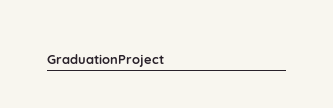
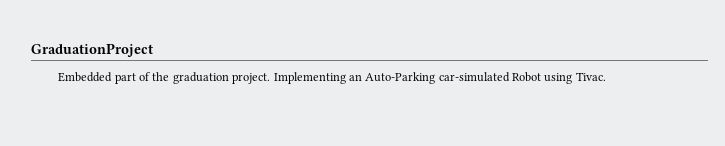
+ Embedded part of the graduation project. Implementing an Auto-Parking car-simulated Robot using Tivac.

